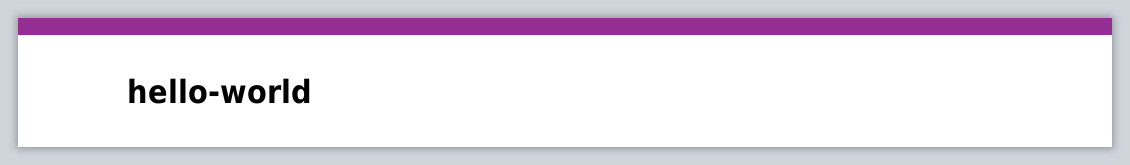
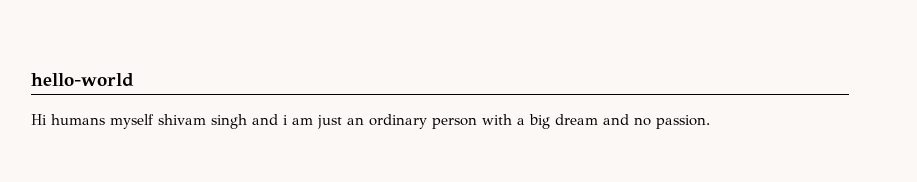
+ Hi humans myself shivam singh and i am just an ordinary person with a big dream and no passion.

